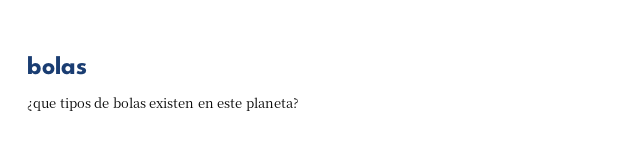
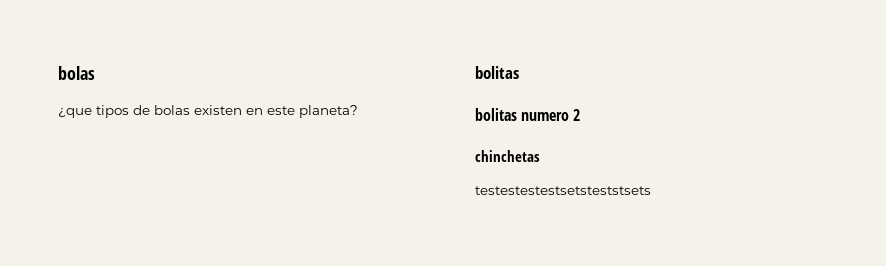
  ¿que tipos de bolas existen en este planeta?
+ bolitas
+ bolitas numero 2
+ chinchetas
+ testestestestsetsteststsets

